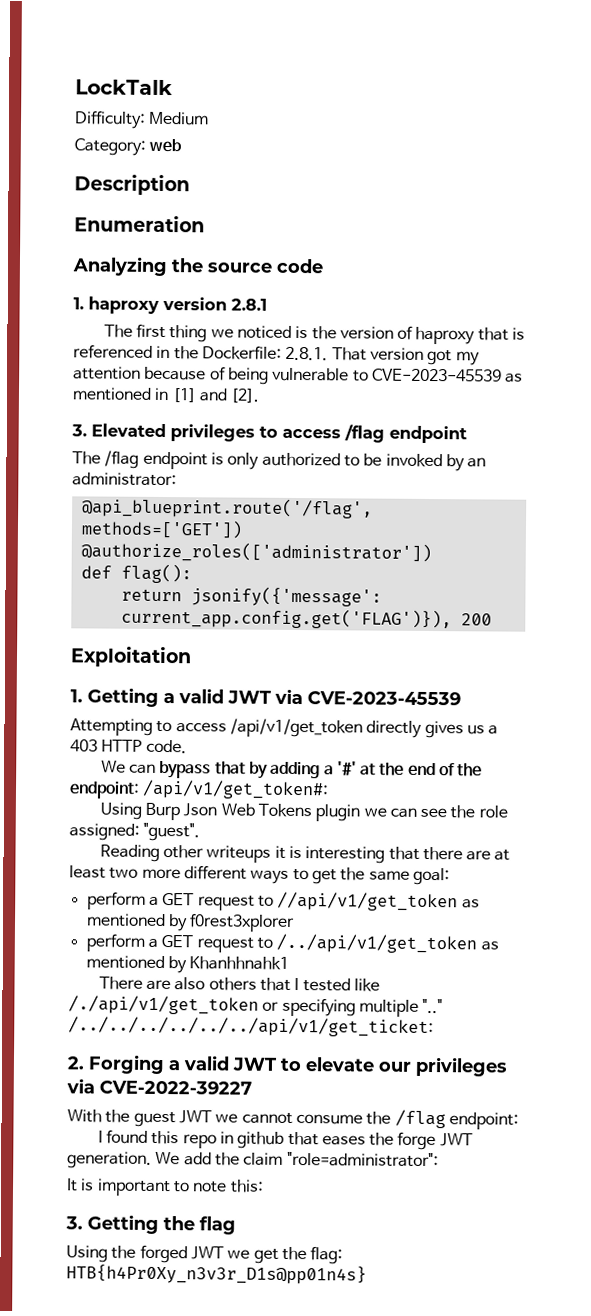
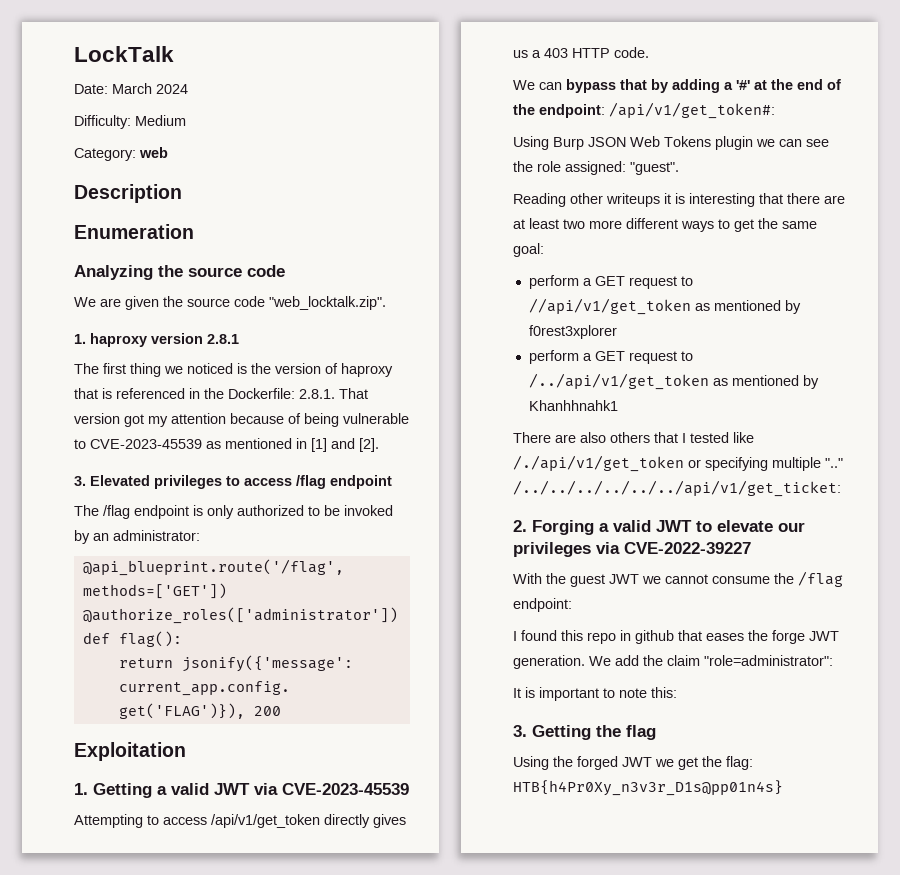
+ Date: March 2024
+ We are given the source code "web_locktalk.zip".
- Using Burp Json Web Tokens plugin we can see the role assigned: "guest".
+ Using Burp JSON Web Tokens plugin we can see the role assigned: "guest".

